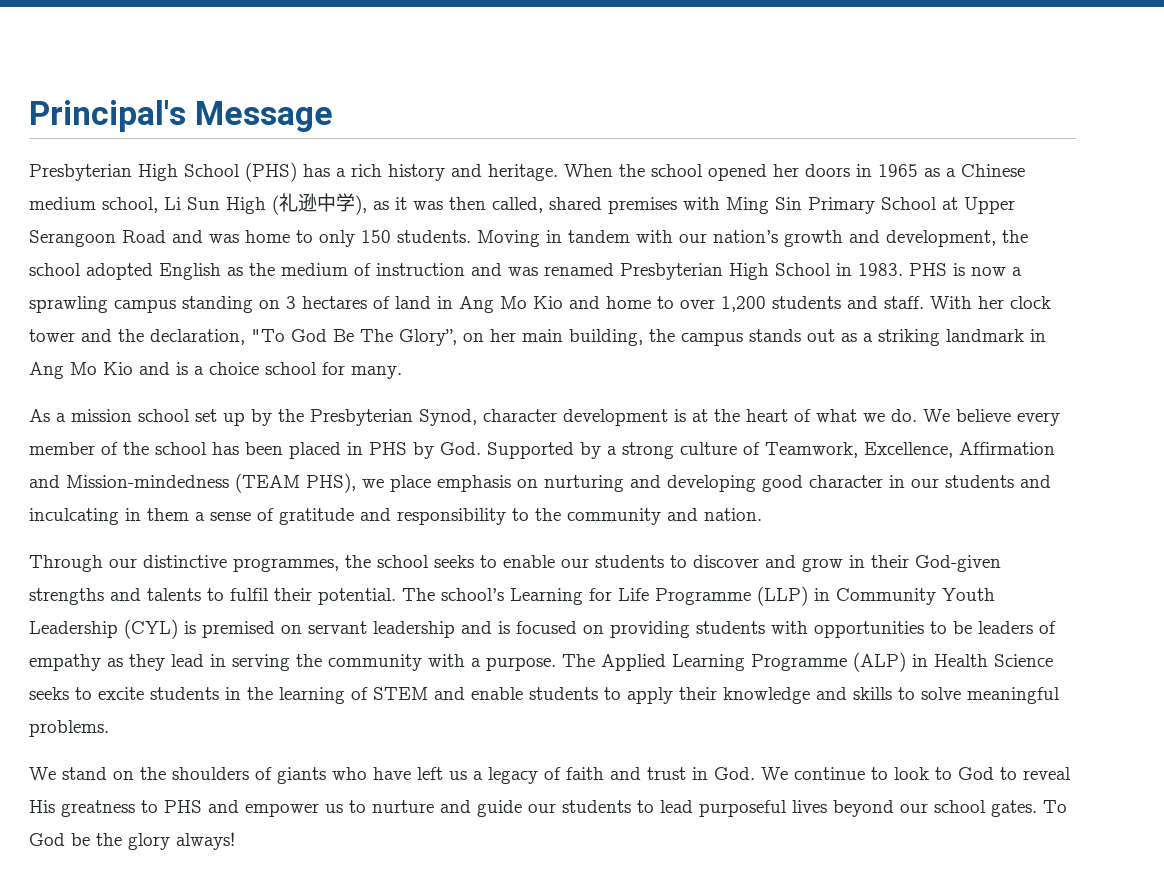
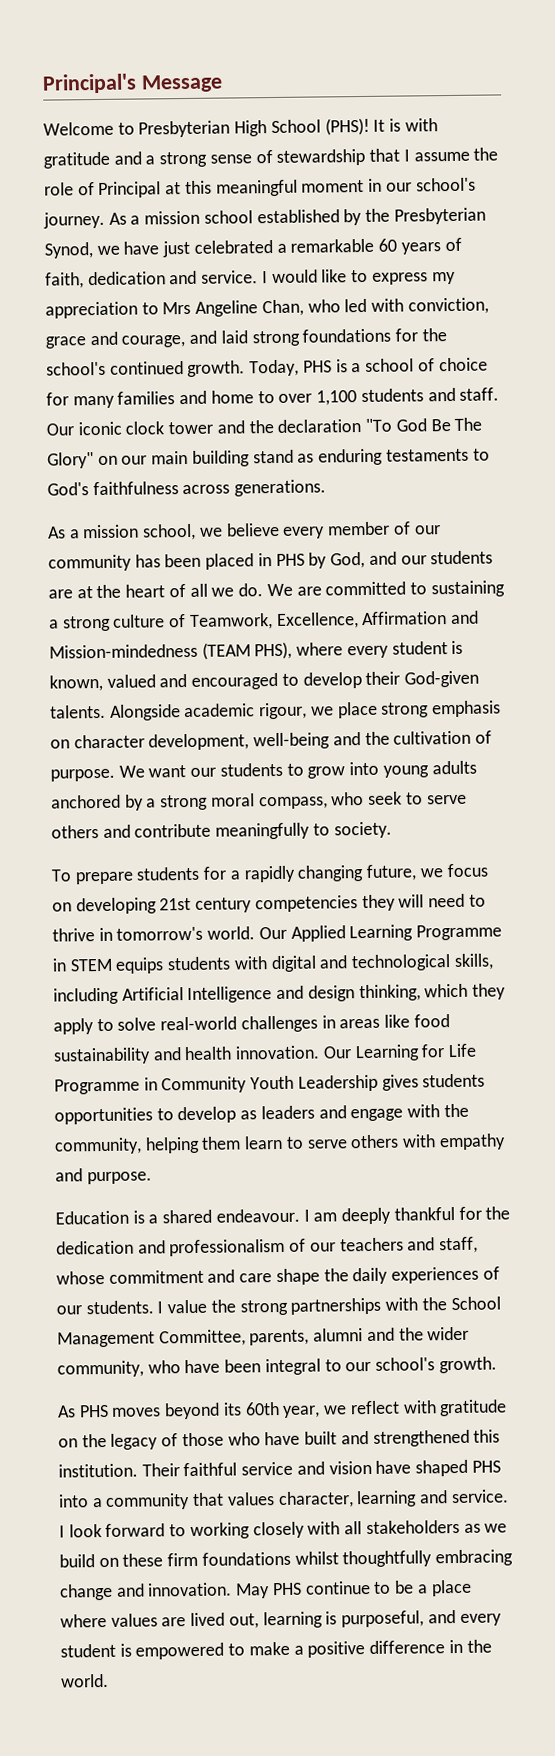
- Presbyterian High School (PHS) has a rich history and heritage. When the school opened her doors in 1965 as a Chinese medium school, Li Sun High (礼逊中学), as it was then called, shared premises with Ming Sin Primary School at Upper Serangoon Road and was home to only 150 students. Moving in tandem with our nation’s growth and development, the school adopted English as the medium of instruction and was renamed Presbyterian High School in 1983. PHS is now a sprawling campus standing on 3 hectares of land in Ang Mo Kio and home to over 1,200 students and staff.
+ Welcome to Presbyterian High School (PHS)! It is with gratitude and a strong sense of stewardship that I assume the role of Principal at this meaningful moment in our school's journey. As a mission school established by the Presbyterian Synod, we have just celebrated a remarkable 60 years of faith, dedication and service. I would like to express my appreciation to Mrs Angeline Chan, who led with conviction, grace and courage, and laid strong foundations for the school's continued growth. Today, PHS is a school of choice for many families and home to over 1,100 students and staff.
- With her clock tower and the declaration, "To God Be The Glory”, on her main building, the campus stands out as a striking landmark in Ang Mo Kio and is a choice school for many.
- As a mission school set up by the Presbyterian Synod, character development is at the heart of what we do. We believe every member of the school has been placed in PHS by God. Supported by a strong culture of Teamwork, Excellence, Affirmation and Mission-mindedness (TEAM PHS), we place emphasis on nurturing and developing good character in our students and inculcating in them a sense of gratitude and responsibility to the community and nation.
- Through our distinctive programmes, the school seeks to enable our students to discover and grow in their God-given strengths and talents to fulfil their potential. The school’s Learning for Life Programme (LLP) in Community Youth Leadership (CYL) is premised on servant leadership and is focused on providing students with opportunities to be leaders of empathy as they lead in serving the community with a purpose. The Applied Learning Programme (ALP) in Health Science seeks to excite students in the learning of STEM and enable students to apply their knowledge and skills to solve meaningful problems.
- We stand on the shoulders of giants who have left us a legacy of faith and trust in God. We continue to look to God to reveal His greatness to PHS and empower us to nurture and guide our students to lead purposeful lives beyond our school gates. To God be the glory always!
+ Our iconic clock tower and the declaration "To God Be The Glory" on our main building stand as enduring testaments to God's faithfulness across generations.
+ As a mission school, we believe every member of our community has been placed in PHS by God, and our students are at the heart of all we do. We are committed to sustaining a strong culture of Teamwork, Excellence, Affirmation and Mission-mindedness (TEAM PHS), where every student is known, valued and encouraged to develop their God-given talents. Alongside academic rigour, we place strong emphasis on character development, well-being and the cultivation of purpose. We want our students to grow into young adults anchored by a strong moral compass, who seek to serve others and contribute meaningfully to society.
+ To prepare students for a rapidly changing future, we focus on developing 21st century competencies they will need to thrive in tomorrow's world. Our Applied Learning Programme in STEM equips students with digital and technological skills, including Artificial Intelligence and design thinking, which they apply to solve real-world challenges in areas like food sustainability and health innovation. Our Learning for Life Programme in Community Youth Leadership gives students opportunities to develop as leaders and engage with the community, helping them learn to serve others with empathy and purpose.
+ Education is a shared endeavour. I am deeply thankful for the dedication and professionalism of our teachers and staff, whose commitment and care shape the daily experiences of our students. I value the strong partnerships with the School Management Committee, parents, alumni and the wider community, who have been integral to our school's growth.
+ As PHS moves beyond its 60th year, we reflect with gratitude on the legacy of those who have built and strengthened this institution. Their faithful service and vision have shaped PHS into a community that values character, learning and service. I look forward to working closely with all stakeholders as we build on these firm foundations whilst thoughtfully embracing change and innovation. May PHS continue to be a place where values are lived out, learning is purposeful, and every student is empowered to make a positive difference in the world.

